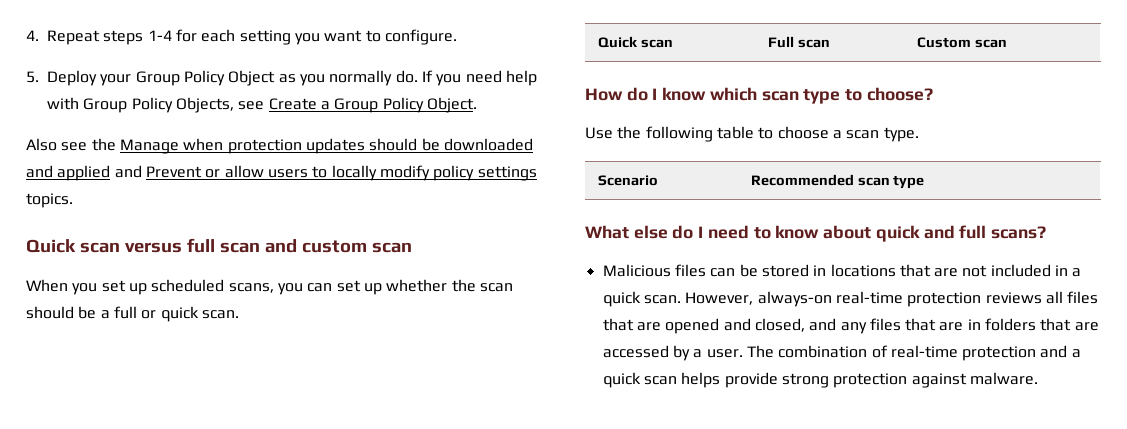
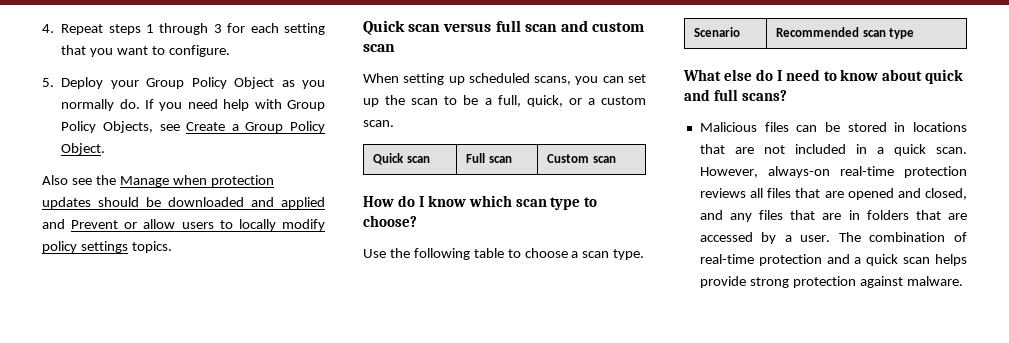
- 4. Repeat steps 1-4 for each setting you want to configure.
+ 4. Repeat steps 1 through 3 for each setting that you want to configure.
- When you set up scheduled scans, you can set up whether the scan should be a full or quick scan.
+ When setting up scheduled scans, you can set up the scan to be a full, quick, or a custom scan.

